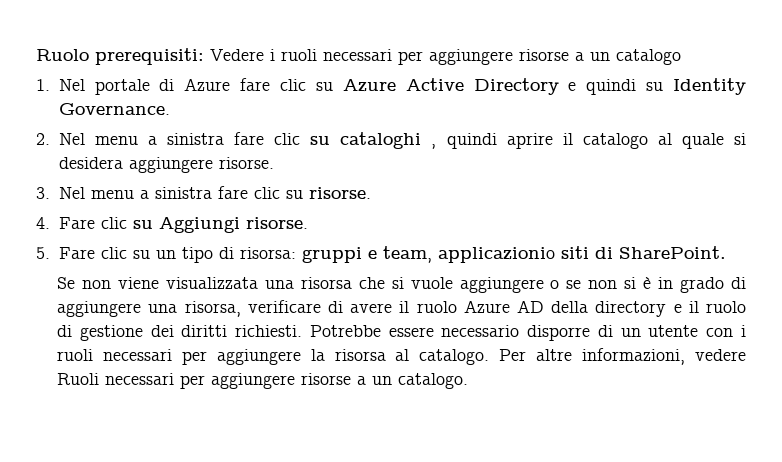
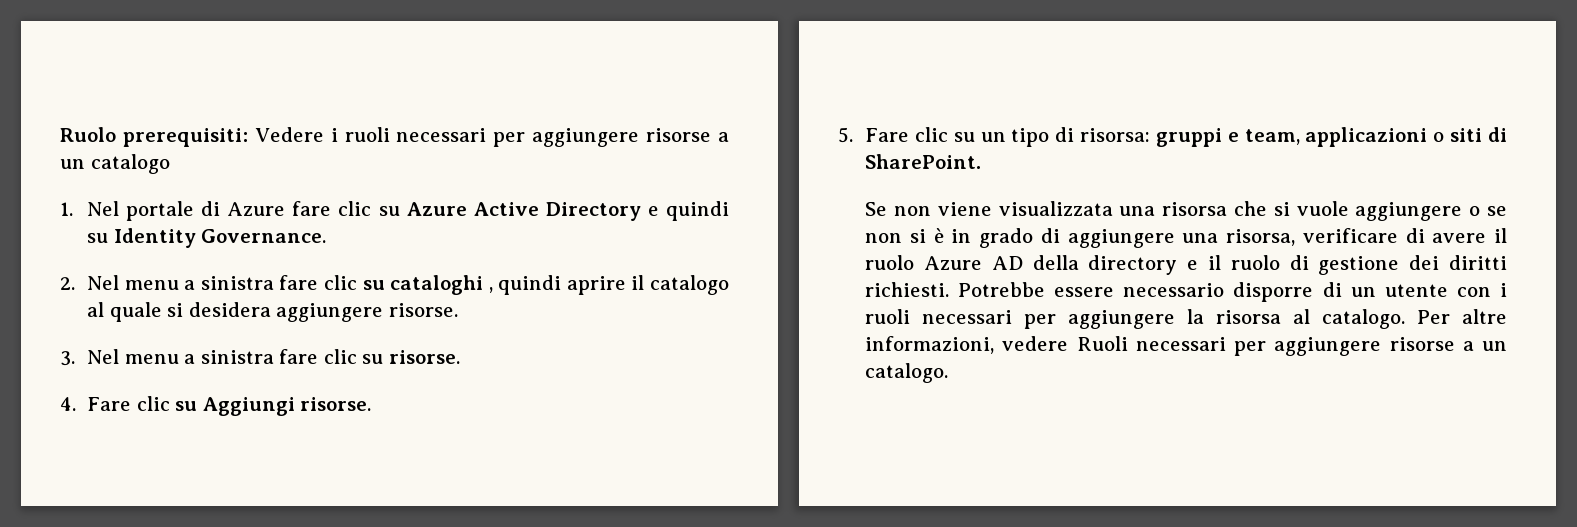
- 5. Fare clic su un tipo di risorsa: gruppi e team, applicazionio siti di SharePoint.
+ 5. Fare clic su un tipo di risorsa: gruppi e team, applicazioni o siti di SharePoint.

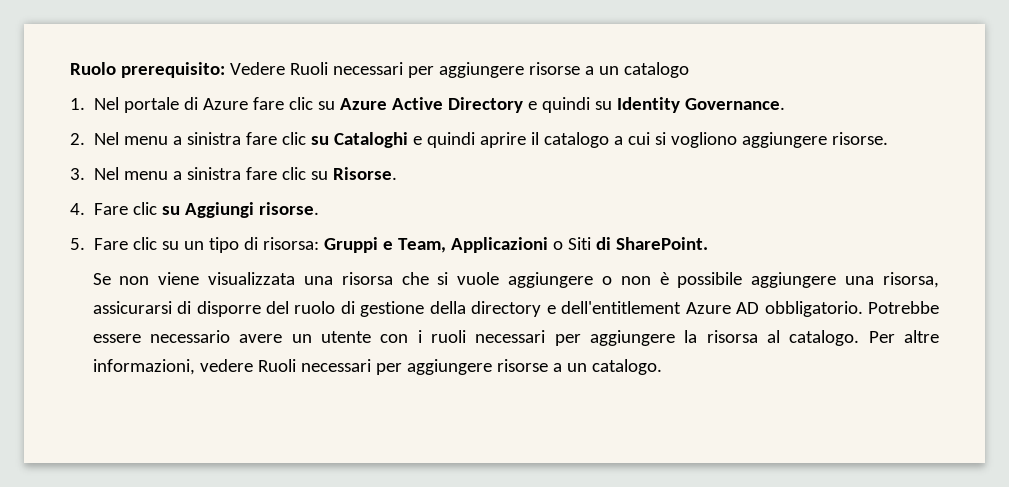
- Ruolo prerequisiti: Vedere i ruoli necessari per aggiungere risorse a un catalogo
+ Ruolo prerequisito: Vedere Ruoli necessari per aggiungere risorse a un catalogo
- 2. Nel menu a sinistra fare clic su cataloghi , quindi aprire il catalogo al quale si desidera aggiungere risorse.
+ 2. Nel menu a sinistra fare clic su Cataloghi e quindi aprire il catalogo a cui si vogliono aggiungere risorse.
- 3. Nel menu a sinistra fare clic su risorse.
+ 3. Nel menu a sinistra fare clic su Risorse.
- 5. Fare clic su un tipo di risorsa: gruppi e team, applicazioni o siti di SharePoint.
+ 5. Fare clic su un tipo di risorsa: Gruppi e Team, Applicazioni o Siti di SharePoint.
- Se non viene visualizzata una risorsa che si vuole aggiungere o se non si è in grado di aggiungere una risorsa, verificare di avere il ruolo Azure AD della directory e il ruolo di gestione dei diritti richiesti.
+ Se non viene visualizzata una risorsa che si vuole aggiungere o non è possibile aggiungere una risorsa, assicurarsi di disporre del ruolo di gestione della directory e dell'entitlement Azure AD obbligatorio.
- Potrebbe essere necessario disporre di un utente con i ruoli necessari per aggiungere la risorsa al catalogo.
+ Potrebbe essere necessario avere un utente con i ruoli necessari per aggiungere la risorsa al catalogo.

